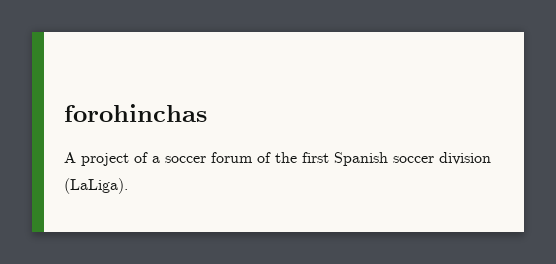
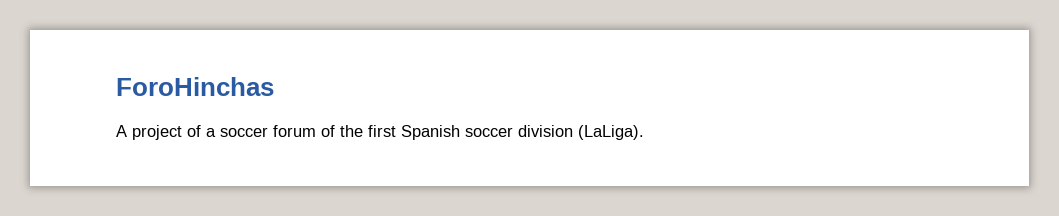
- forohinchas
+ ForoHinchas

